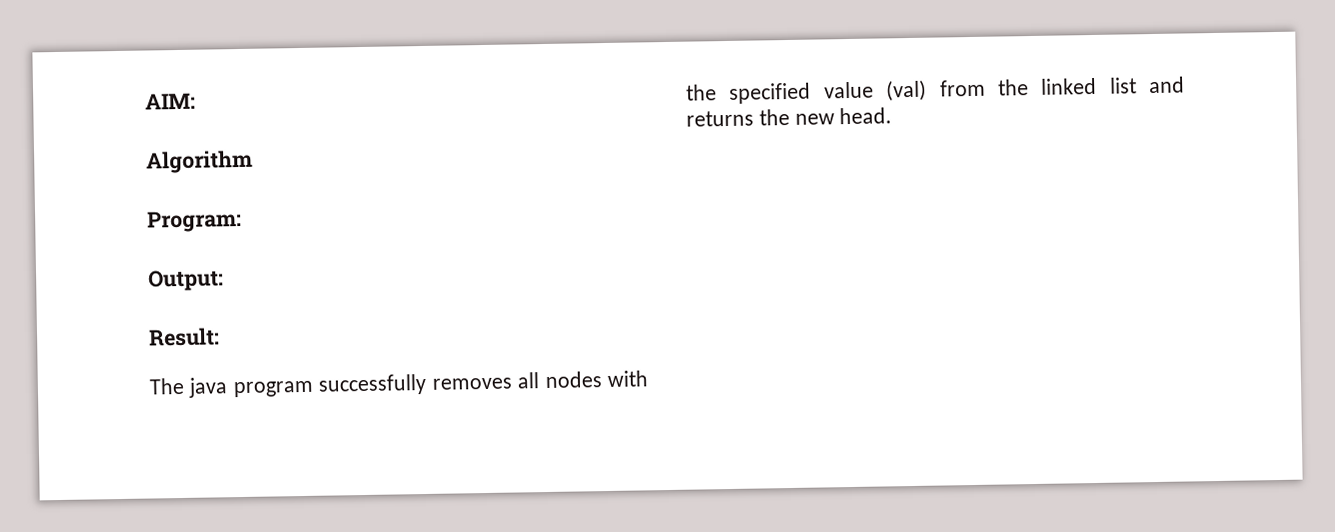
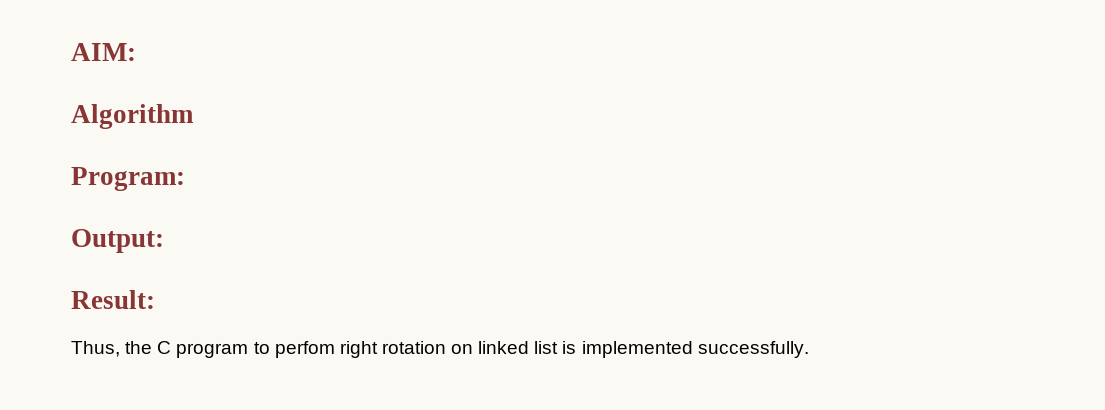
- The java program successfully removes all nodes with the specified value (val) from the linked list and returns the new head.
+ Thus, the C program to perfom right rotation on linked list is implemented successfully.

